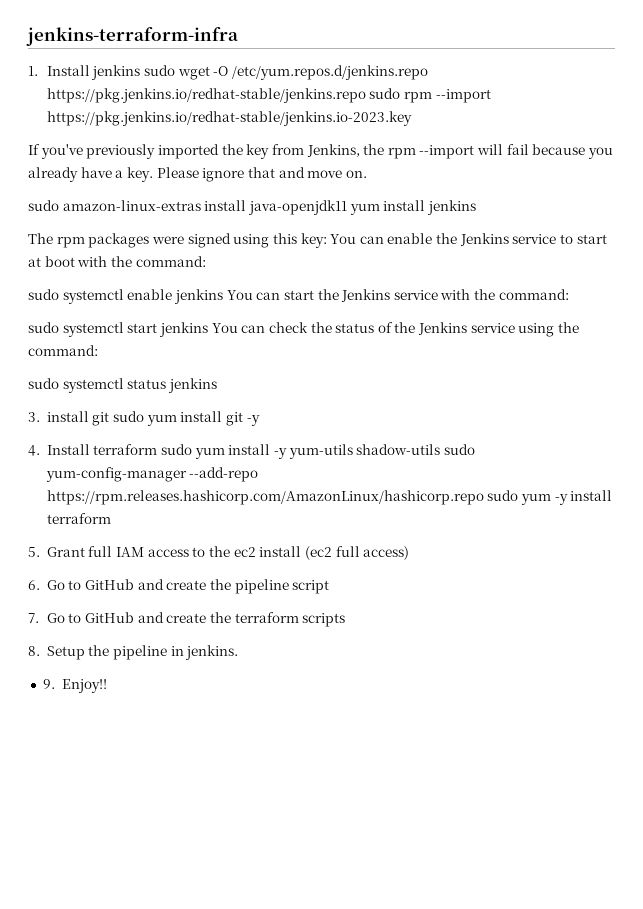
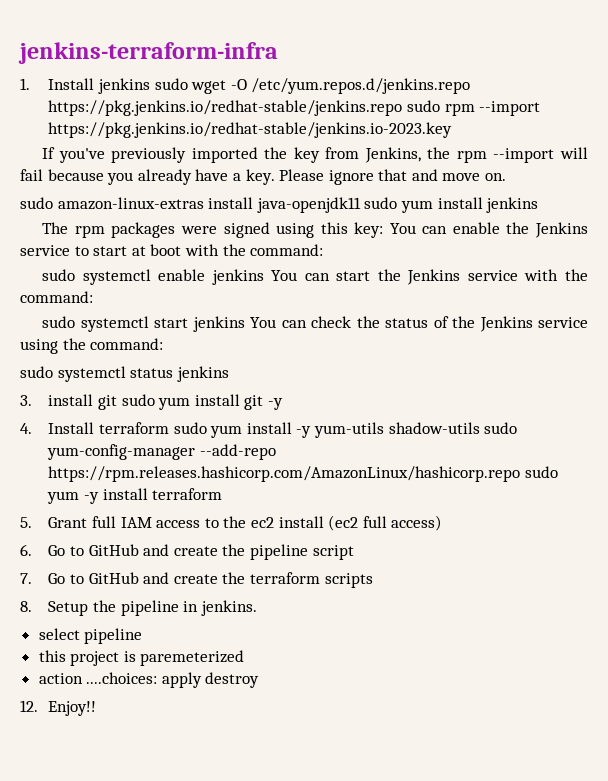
- sudo amazon-linux-extras install java-openjdk11 yum install jenkins
+ sudo amazon-linux-extras install java-openjdk11 sudo yum install jenkins
- 9. Enjoy!!
+ select pipeline
+ this project is paremeterized
+ action ....choices: apply destroy
+ 12. Enjoy!!

